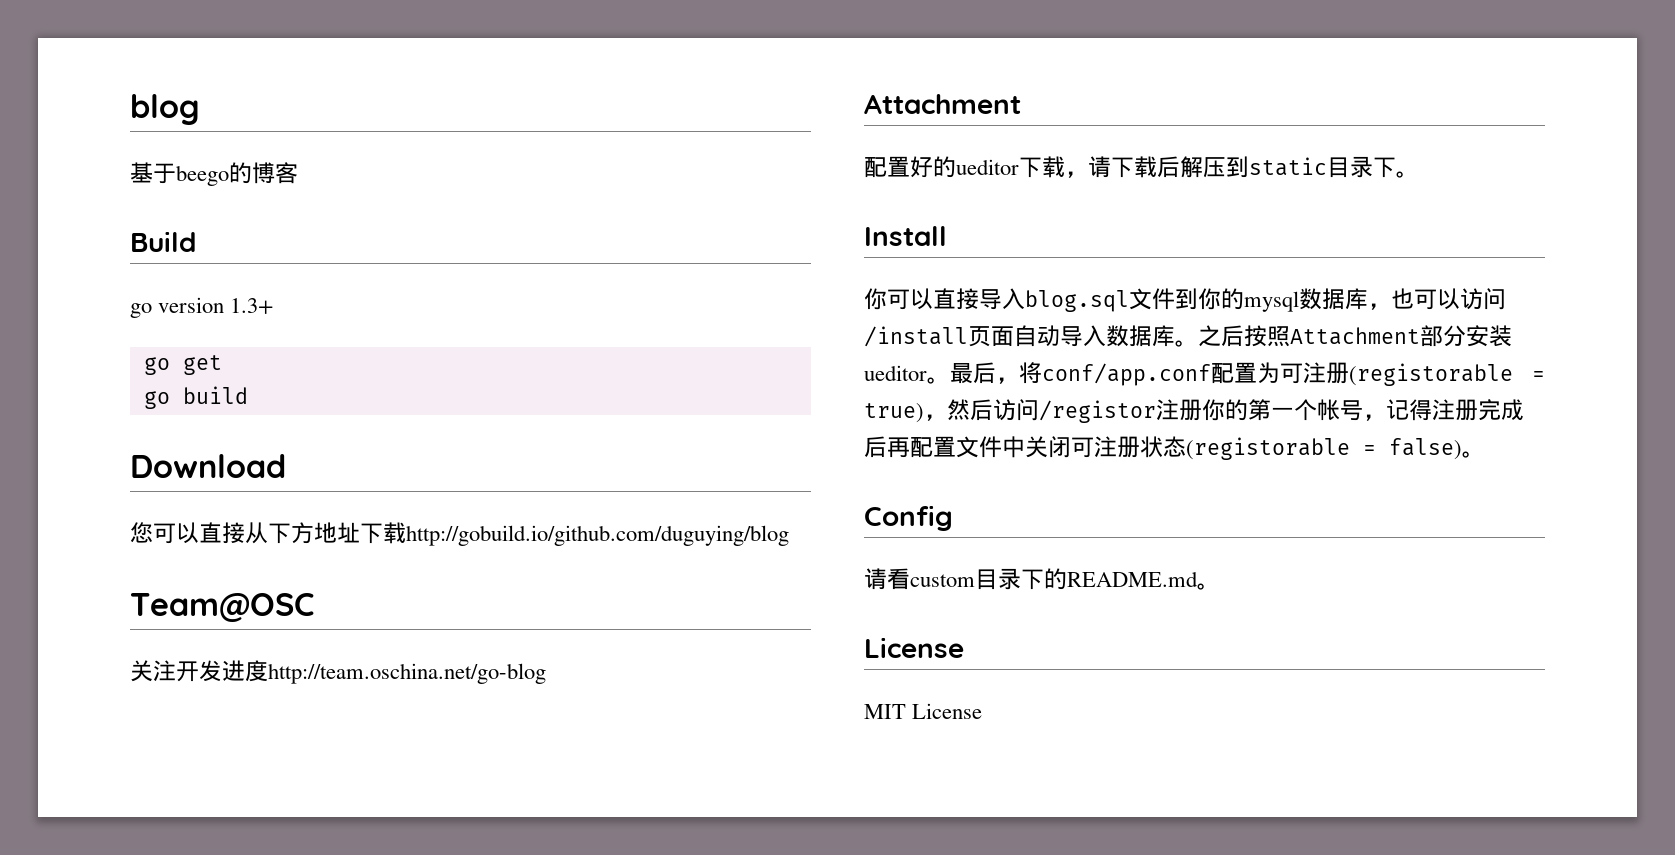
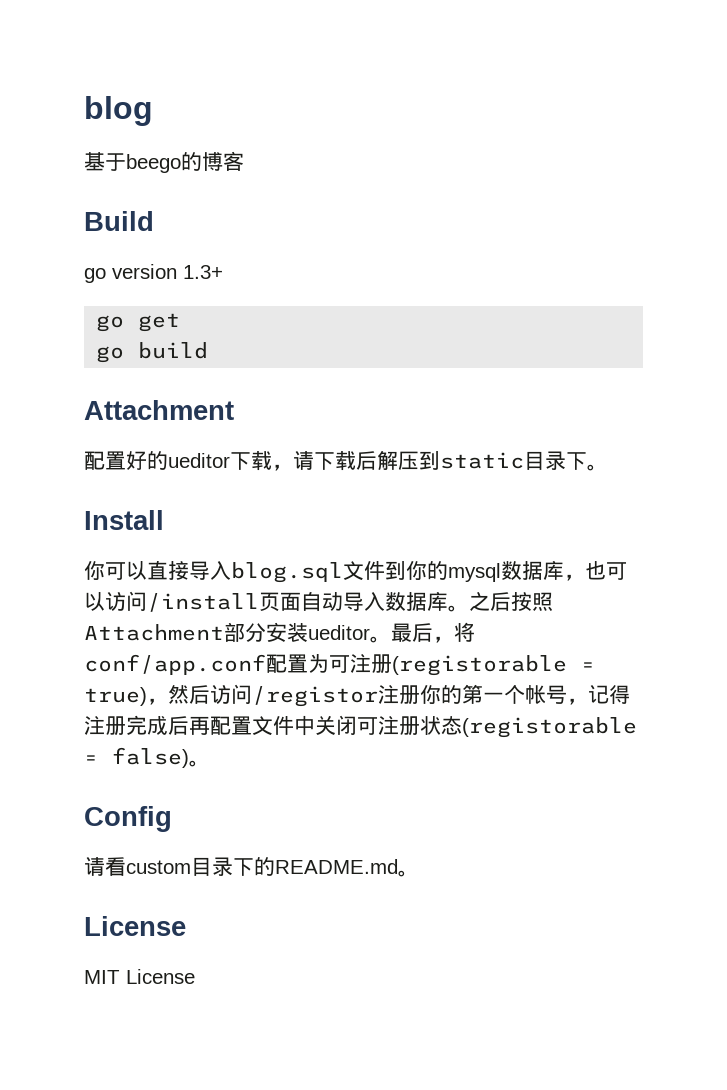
- Download
- 您可以直接从下方地址下载http://gobuild.io/github.com/duguying/blog
- Team@OSC
- 关注开发进度http://team.oschina.net/go-blog

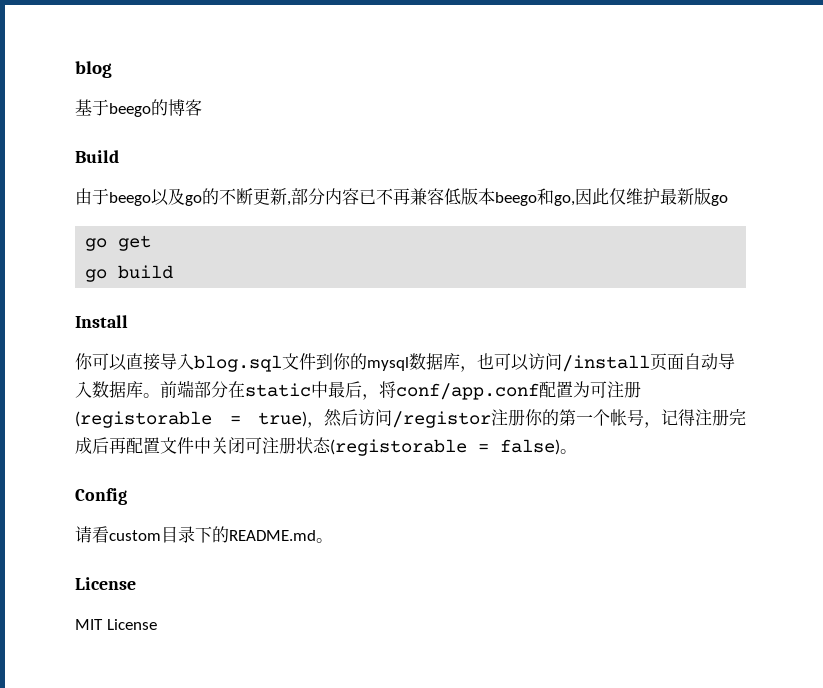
- go version 1.3+
+ 由于beego以及go的不断更新,部分内容已不再兼容低版本beego和go,因此仅维护最新版go
  go get
  go build
- Attachment
- 配置好的ueditor下载，请下载后解压到static目录下。
- 之后按照Attachment部分安装ueditor。最后，将conf/app.conf配置为可注册(registorable = true)，然后访问/registor注册你的第一个帐号，记得注册完成后再配置文件中关闭可注册状态(registorable = false)。
+ 前端部分在static中最后，将conf/app.conf配置为可注册(registorable = true)，然后访问/registor注册你的第一个帐号，记得注册完成后再配置文件中关闭可注册状态(registorable = false)。

